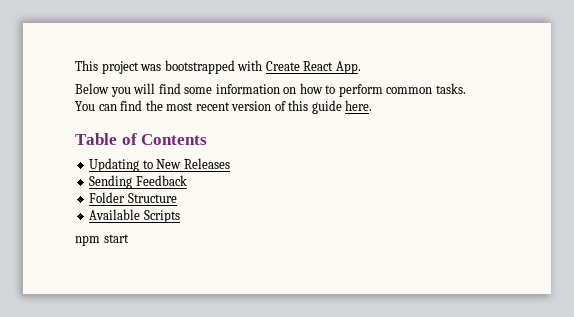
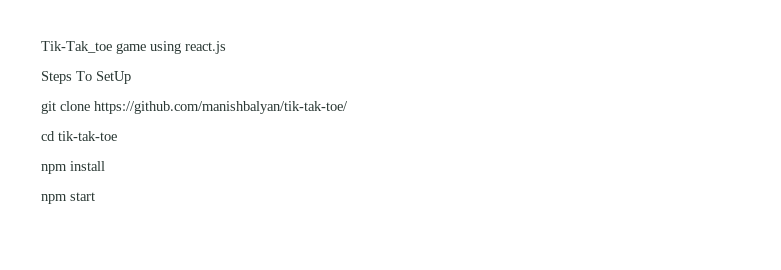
- This project was bootstrapped with Create React App.
- Below you will find some information on how to perform common tasks.
- You can find the most recent version of this guide here.
- Table of Contents
- Updating to New Releases
- Sending Feedback
- Folder Structure
- Available Scripts
+ Tik-Tak_toe game using react.js
+ Steps To SetUp
+ git clone https://github.com/manishbalyan/tik-tak-toe/
+ cd tik-tak-toe
+ npm install

